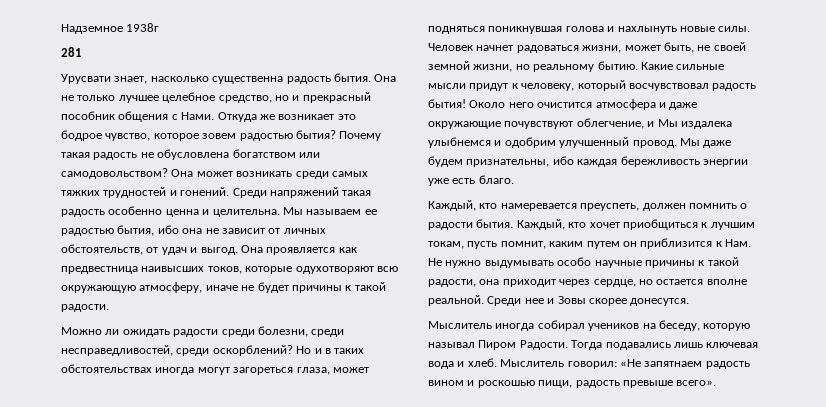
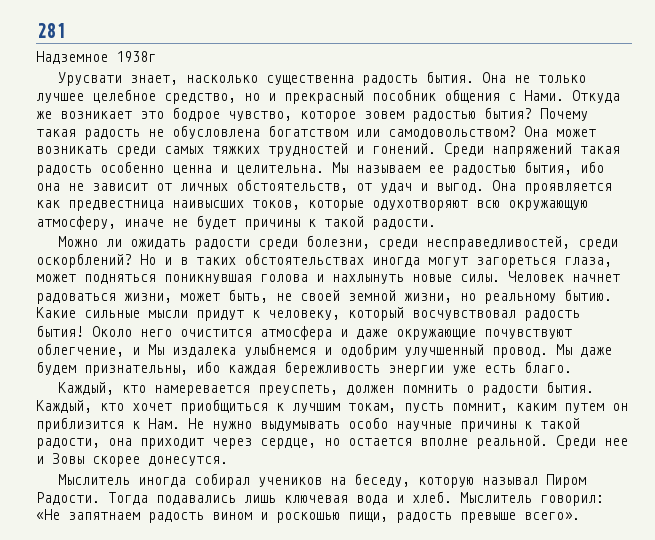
+ 281
- 281

